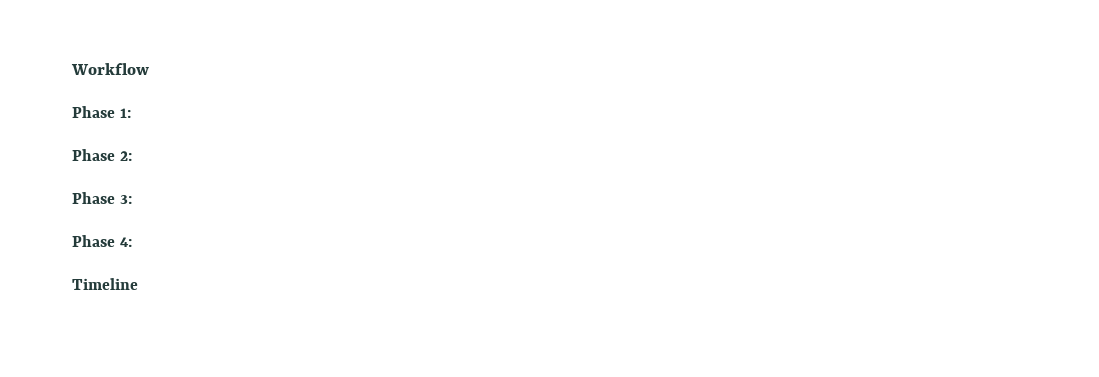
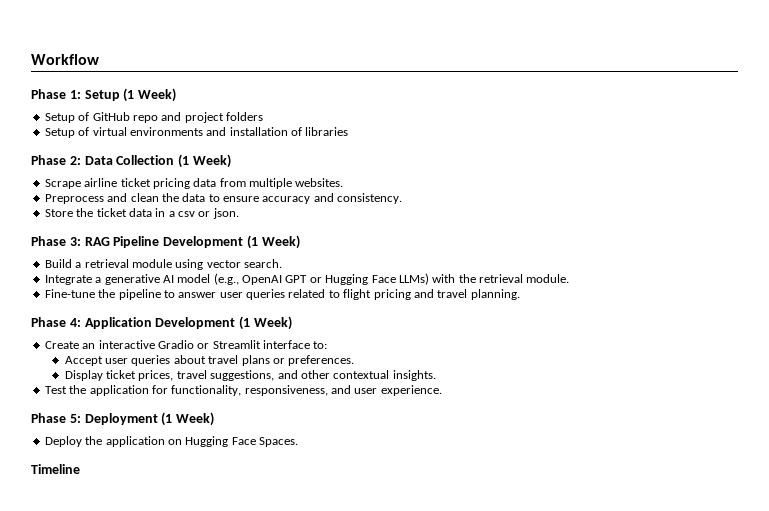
- Phase 1:
- Phase 2:
- Phase 3:
- Phase 4:
+ Phase 1: Setup (1 Week)
+ Setup of GitHub repo and project folders
+ Setup of virtual environments and installation of libraries
+ Phase 2: Data Collection (1 Week)
+ Scrape airline ticket pricing data from multiple websites.
+ Preprocess and clean the data to ensure accuracy and consistency.
+ Store the ticket data in a csv or json.
+ Phase 3: RAG Pipeline Development (1 Week)
+ Build a retrieval module using vector search.
+ Integrate a generative AI model (e.g., OpenAI GPT or Hugging Face LLMs) with the retrieval module.
+ Fine-tune the pipeline to answer user queries related to flight pricing and travel planning.
+ Phase 4: Application Development (1 Week)
+ Create an interactive Gradio or Streamlit interface to:
+ Accept user queries about travel plans or preferences.
+ Display ticket prices, travel suggestions, and other contextual insights.
+ Test the application for functionality, responsiveness, and user experience.
+ Phase 5: Deployment (1 Week)
+ Deploy the application on Hugging Face Spaces.

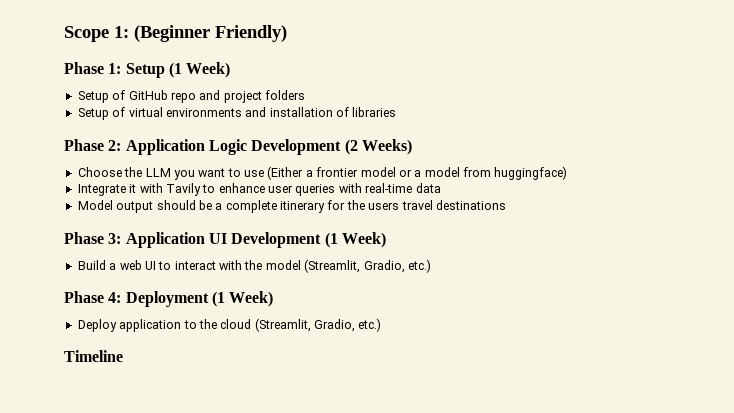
- Workflow
+ Scope 1: (Beginner Friendly)
- Phase 2: Data Collection (1 Week)
- Scrape airline ticket pricing data from multiple websites.
- Preprocess and clean the data to ensure accuracy and consistency.
- Store the ticket data in a csv or json.
+ Phase 2: Application Logic Development (2 Weeks)
+ Choose the LLM you want to use (Either a frontier model or a model from huggingface)
+ Integrate it with Tavily to enhance user queries with real-time data
+ Model output should be a complete itinerary for the users travel destinations
- Phase 3: RAG Pipeline Development (1 Week)
+ Phase 3: Application UI Development (1 Week)
- Build a retrieval module using vector search.
- Integrate a generative AI model (e.g., OpenAI GPT or Hugging Face LLMs) with the retrieval module.
- Fine-tune the pipeline to answer user queries related to flight pricing and travel planning.
- Phase 4: Application Development (1 Week)
- Create an interactive Gradio or Streamlit interface to:
- Accept user queries about travel plans or preferences.
- Display ticket prices, travel suggestions, and other contextual insights.
- Test the application for functionality, responsiveness, and user experience.
- Phase 5: Deployment (1 Week)
- Deploy the application on Hugging Face Spaces.
+ Build a web UI to interact with the model (Streamlit, Gradio, etc.)
+ Phase 4: Deployment (1 Week)
+ Deploy application to the cloud (Streamlit, Gradio, etc.)

